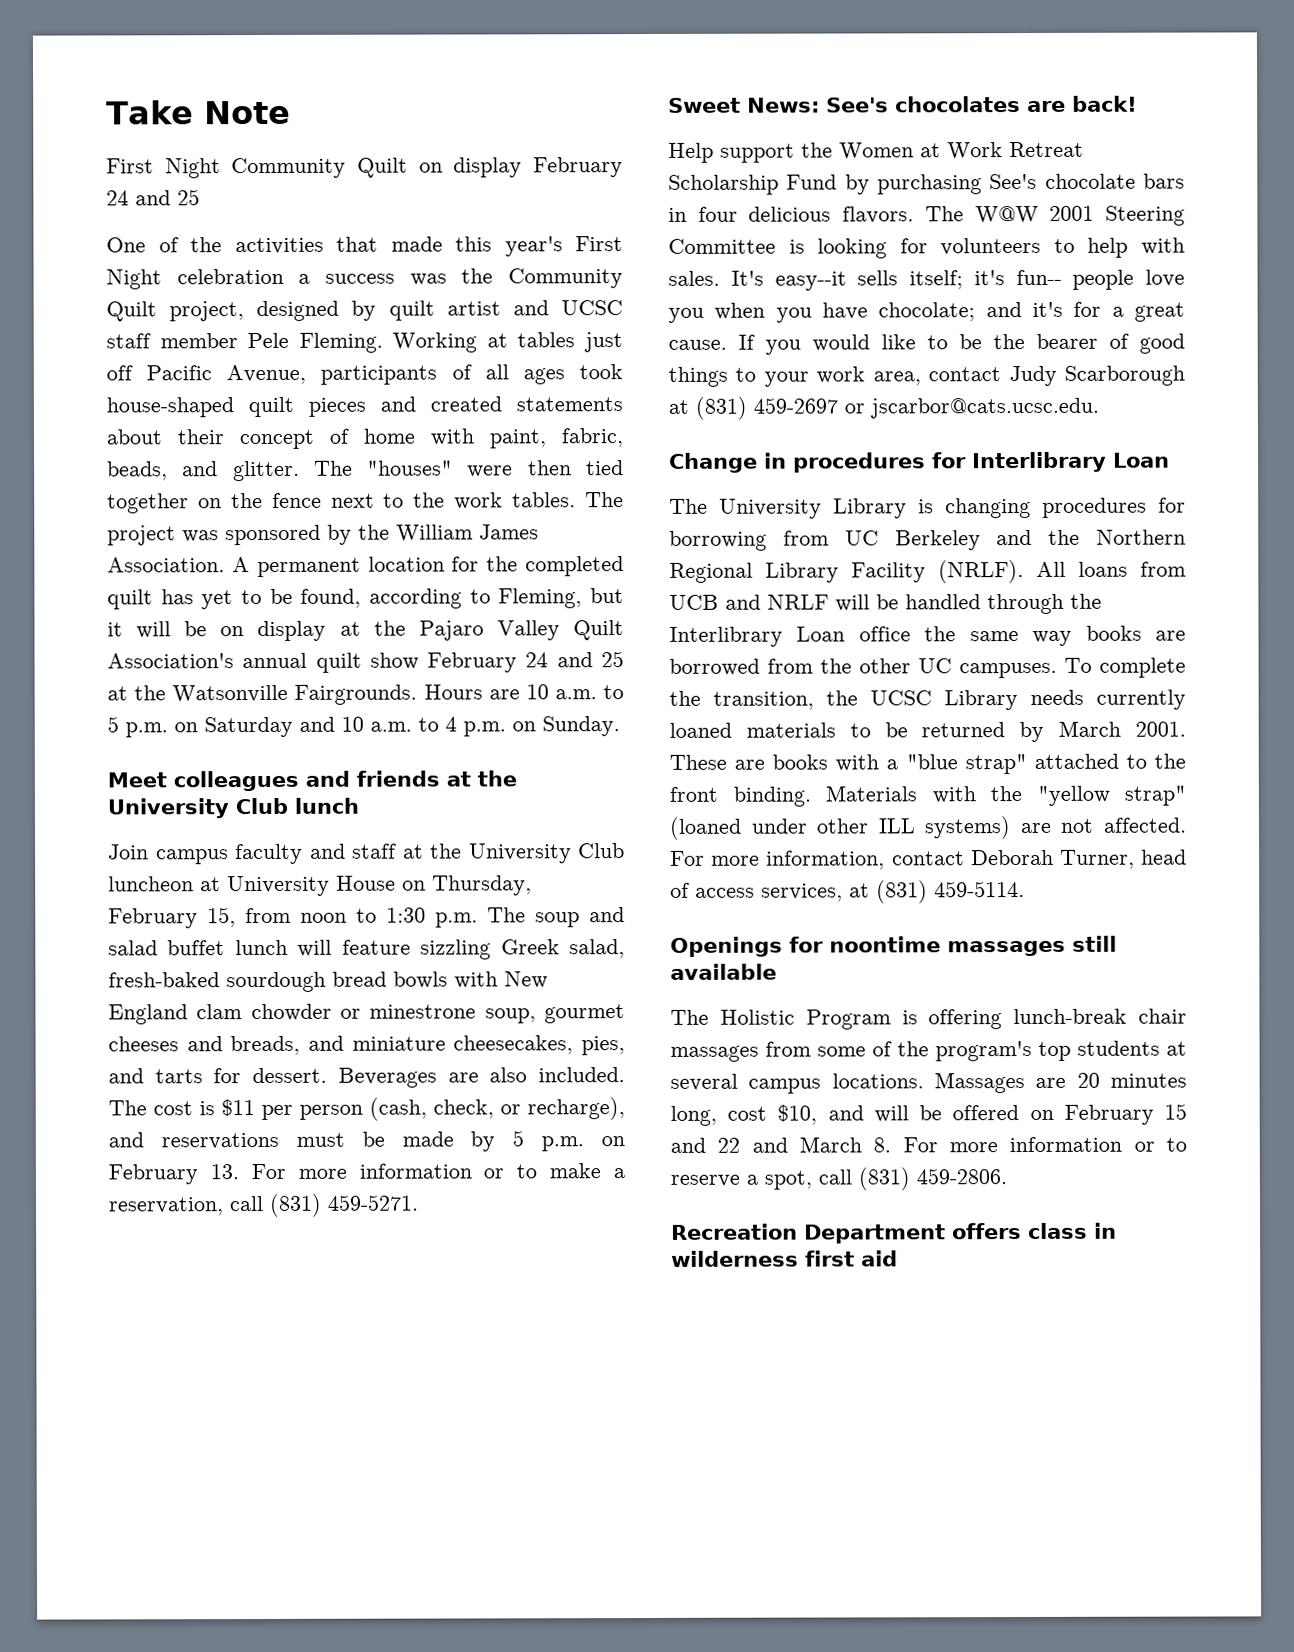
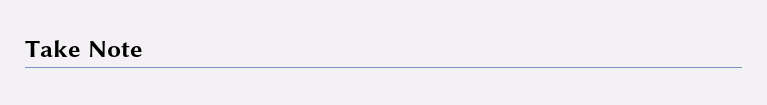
- First Night Community Quilt on display February 24 and 25
- One of the activities that made this year's First Night celebration a success was the Community Quilt project, designed by quilt artist and UCSC staff member Pele Fleming. Working at tables just off Pacific Avenue, participants of all ages took house-shaped quilt pieces and created statements about their concept of home with paint, fabric, beads, and glitter. The "houses" were then tied together on the fence next to the work tables. The project was sponsored by the William James Association. A permanent location for the completed quilt has yet to be found, according to Fleming, but it will be on display at the Pajaro Valley Quilt Association's annual quilt show February 24 and 25 at the Watsonville Fairgrounds. Hours are 10 a.m. to 5 p.m. on Saturday and 10 a.m. to 4 p.m. on Sunday.
- Meet colleagues and friends at the University Club lunch
- Join campus faculty and staff at the University Club luncheon at University House on Thursday, February 15, from noon to 1:30 p.m. The soup and salad buffet lunch will feature sizzling Greek salad, fresh-baked sourdough bread bowls with New England clam chowder or minestrone soup, gourmet cheeses and breads, and miniature cheesecakes, pies, and tarts for dessert. Beverages are also included. The cost is $11 per person (cash, check, or recharge), and reservations must be made by 5 p.m. on February 13. For more information or to make a reservation, call (831) 459-5271.
- Sweet News: See's chocolates are back!
- Help support the Women at Work Retreat Scholarship Fund by purchasing See's chocolate bars in four delicious flavors. The W@W 2001 Steering Committee is looking for volunteers to help with sales. It's easy--it sells itself; it's fun-- people love you when you have chocolate; and it's for a great cause. If you would like to be the bearer of good things to your work area, contact Judy Scarborough at (831) 459-2697 or jscarbor@cats.ucsc.edu.
- Change in procedures for Interlibrary Loan
- The University Library is changing procedures for borrowing from UC Berkeley and the Northern Regional Library Facility (NRLF). All loans from UCB and NRLF will be handled through the Interlibrary Loan office the same way books are borrowed from the other UC campuses. To complete the transition, the UCSC Library needs currently loaned materials to be returned by March 2001. These are books with a "blue strap" attached to the front binding. Materials with the "yellow strap" (loaned under other ILL systems) are not affected. For more information, contact Deborah Turner, head of access services, at (831) 459-5114.
- Openings for noontime massages still available
- The Holistic Program is offering lunch-break chair massages from some of the program's top students at several campus locations. Massages are 20 minutes long, cost $10, and will be offered on February 15 and 22 and March 8. For more information or to reserve a spot, call (831) 459-2806.
- Recreation Department offers class in wilderness first aid

